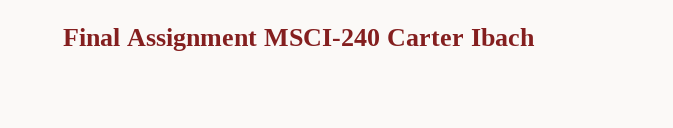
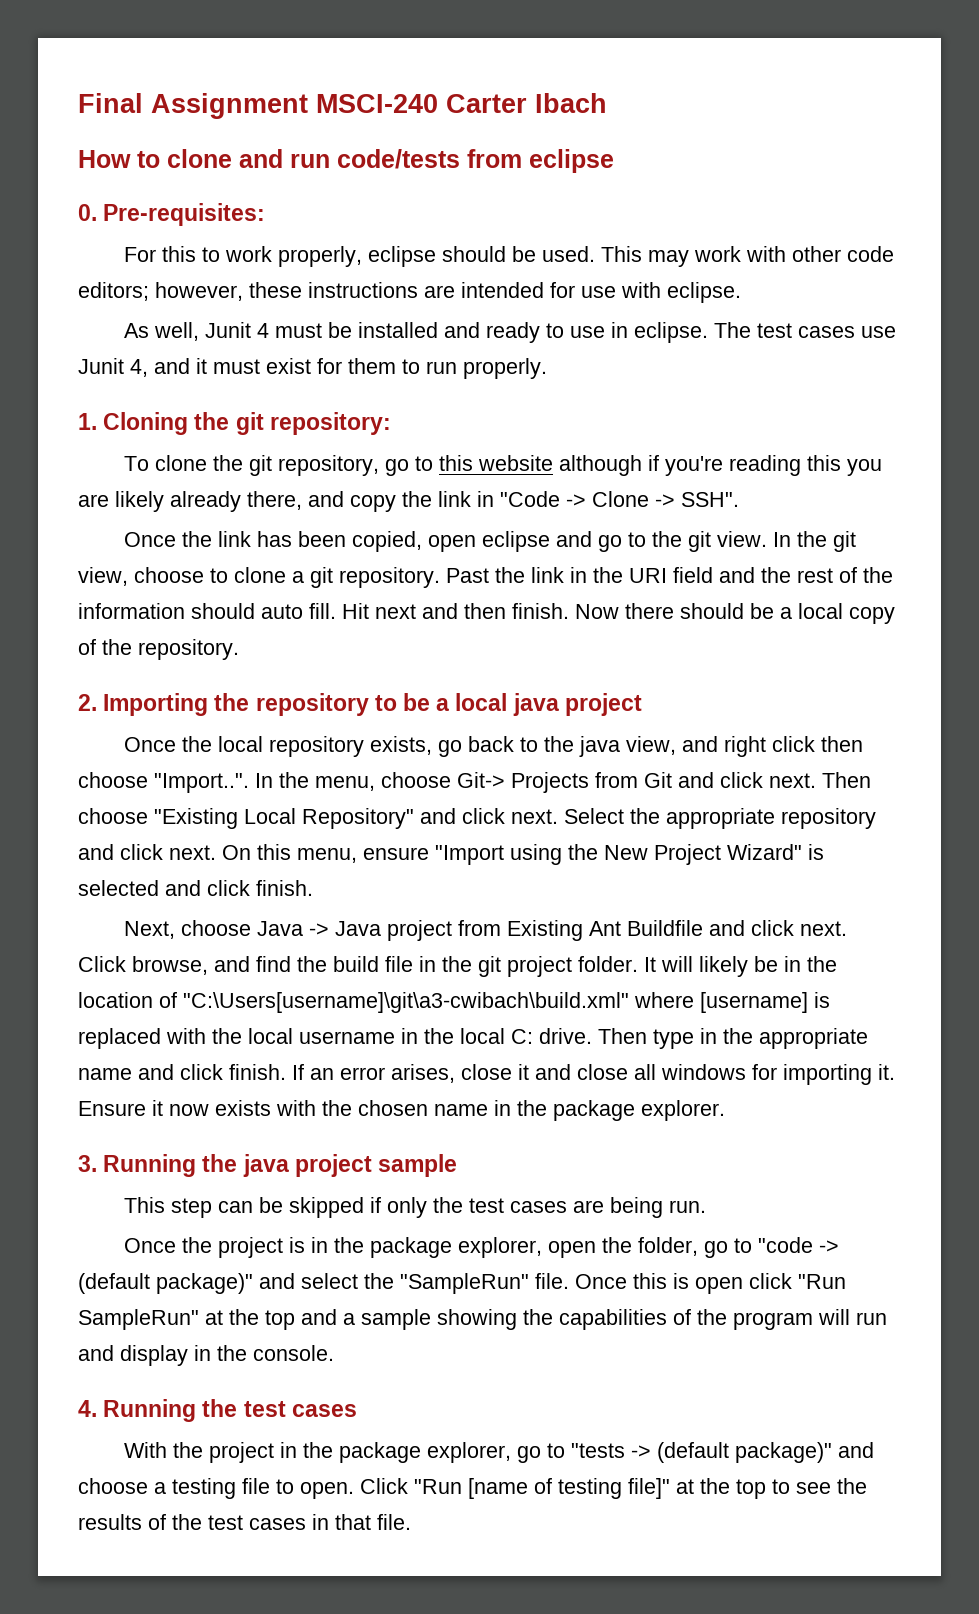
+ How to clone and run code/tests from eclipse
+ 0. Pre-requisites:
+ For this to work properly, eclipse should be used. This may work with other code editors; however, these instructions are intended for use with eclipse.
+ As well, Junit 4 must be installed and ready to use in eclipse. The test cases use Junit 4, and it must exist for them to run properly.
+ 1. Cloning the git repository:
+ To clone the git repository, go to this website although if you're reading this you are likely already there, and copy the link in "Code -> Clone -> SSH".
+ Once the link has been copied, open eclipse and go to the git view. In the git view, choose to clone a git repository. Past the link in the URI field and the rest of the information should auto fill. Hit next and then finish. Now there should be a local copy of the repository.
+ 2. Importing the repository to be a local java project
+ Once the local repository exists, go back to the java view, and right click then choose "Import..". In the menu, choose Git-> Projects from Git and click next. Then choose "Existing Local Repository" and click next. Select the appropriate repository and click next. On this menu, ensure "Import using the New Project Wizard" is selected and click finish.
+ Next, choose Java -> Java project from Existing Ant Buildfile and click next. Click browse, and find the build file in the git project folder. It will likely be in the location of "C:\Users[username]\git\a3-cwibach\build.xml" where [username] is replaced with the local username in the local C: drive. Then type in the appropriate name and click finish. If an error arises, close it and close all windows for importing it. Ensure it now exists with the chosen name in the package explorer.
+ 3. Running the java project sample
+ This step can be skipped if only the test cases are being run.
+ Once the project is in the package explorer, open the folder, go to "code -> (default package)" and select the "SampleRun" file. Once this is open click "Run SampleRun" at the top and a sample showing the capabilities of the program will run and display in the console.
+ 4. Running the test cases
+ With the project in the package explorer, go to "tests -> (default package)" and choose a testing file to open. Click "Run [name of testing file]" at the top to see the results of the test cases in that file.

